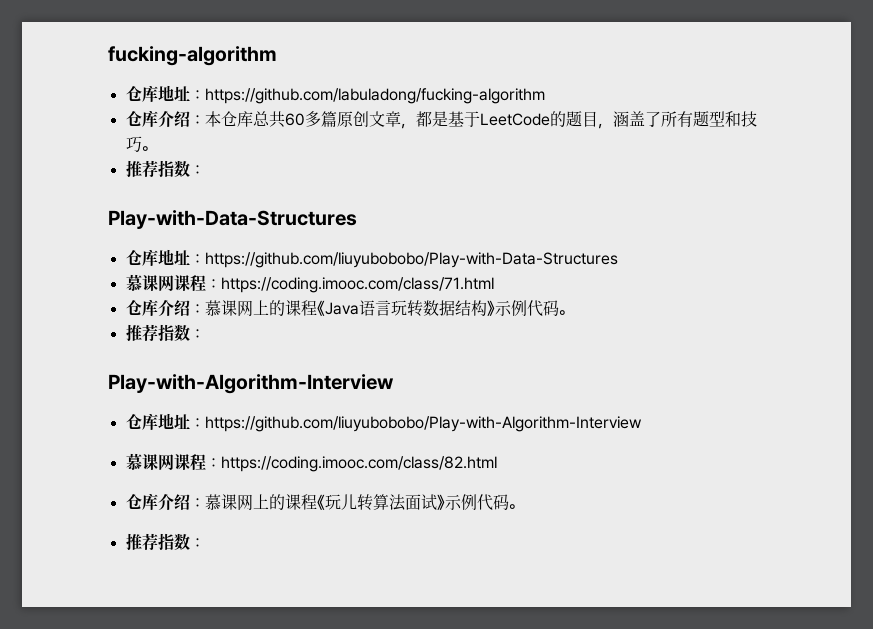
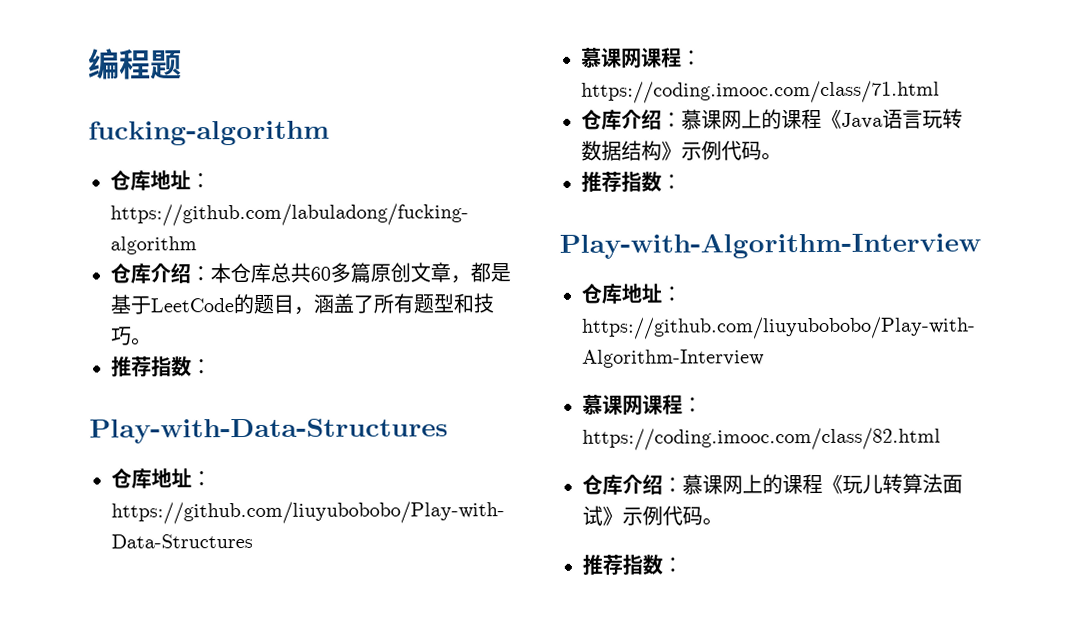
+ 编程题

